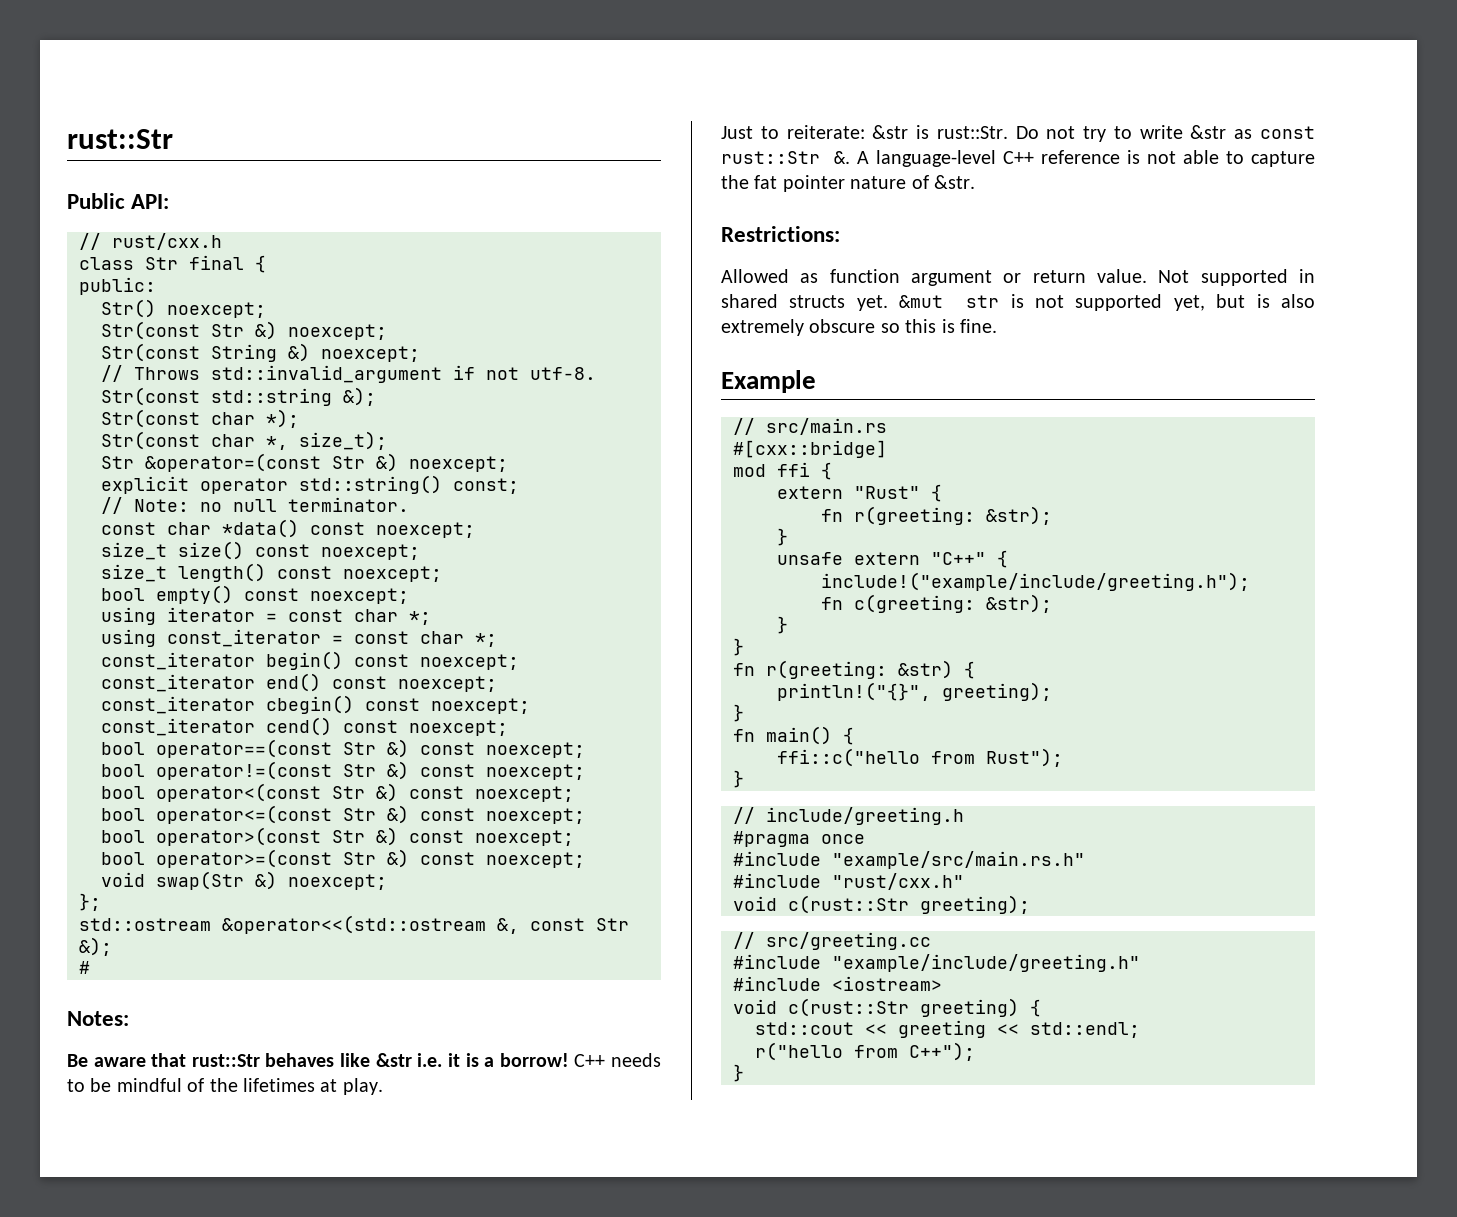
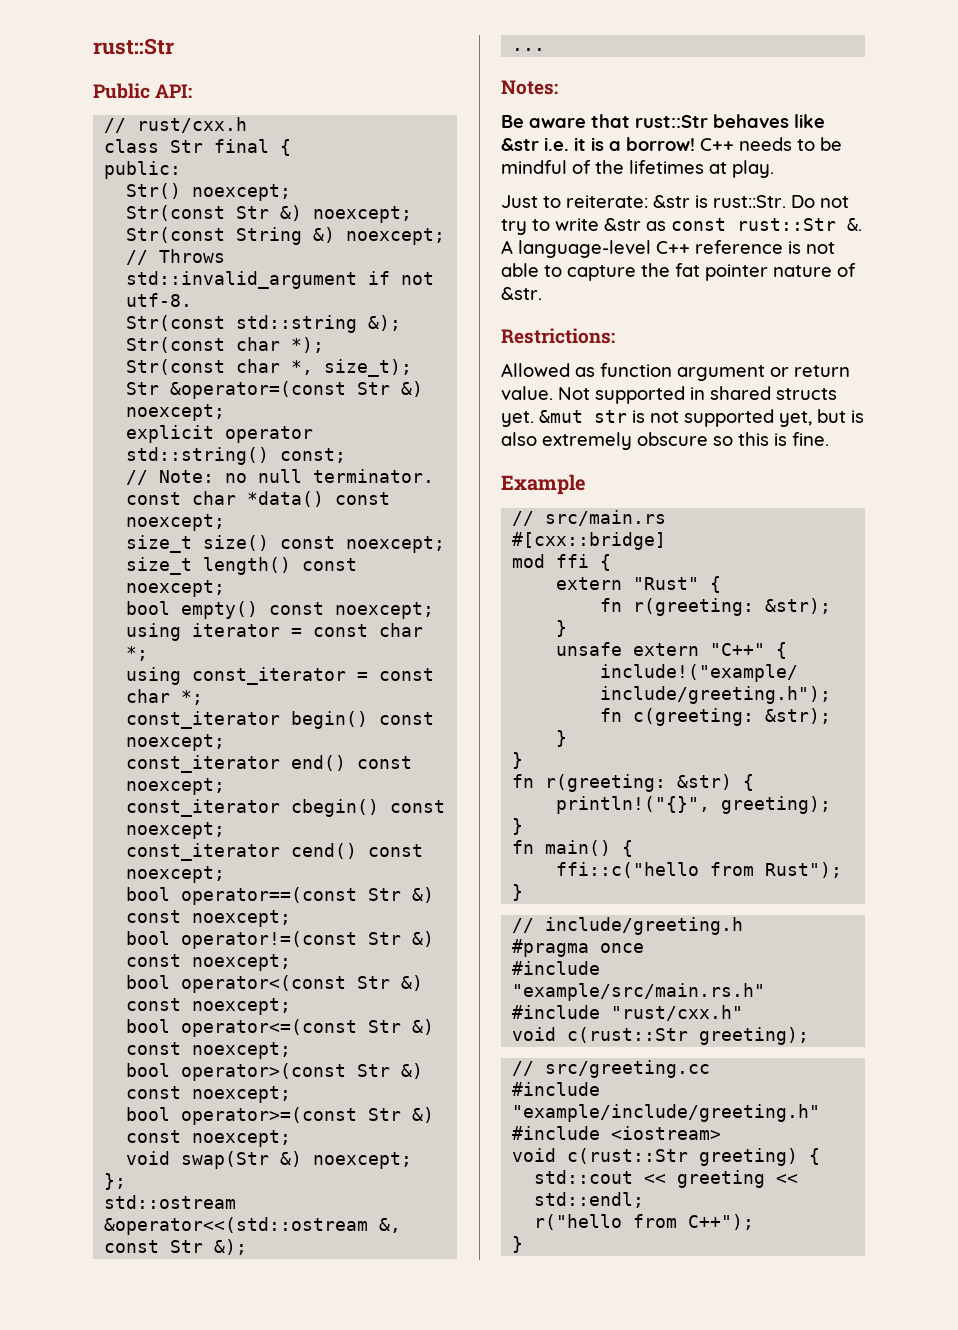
- #
+ ...

